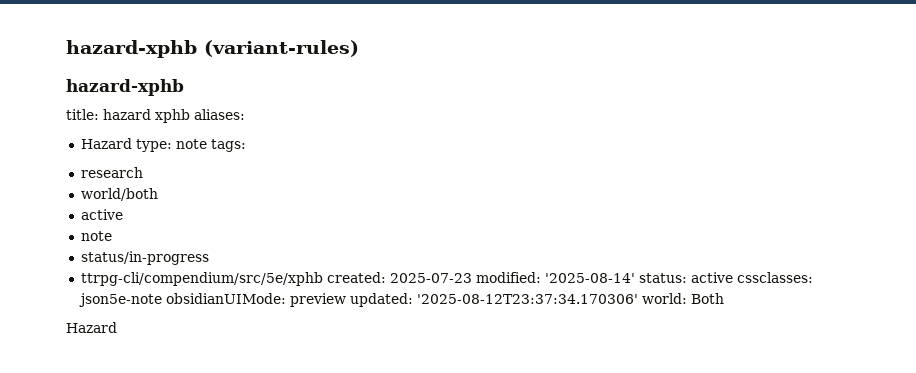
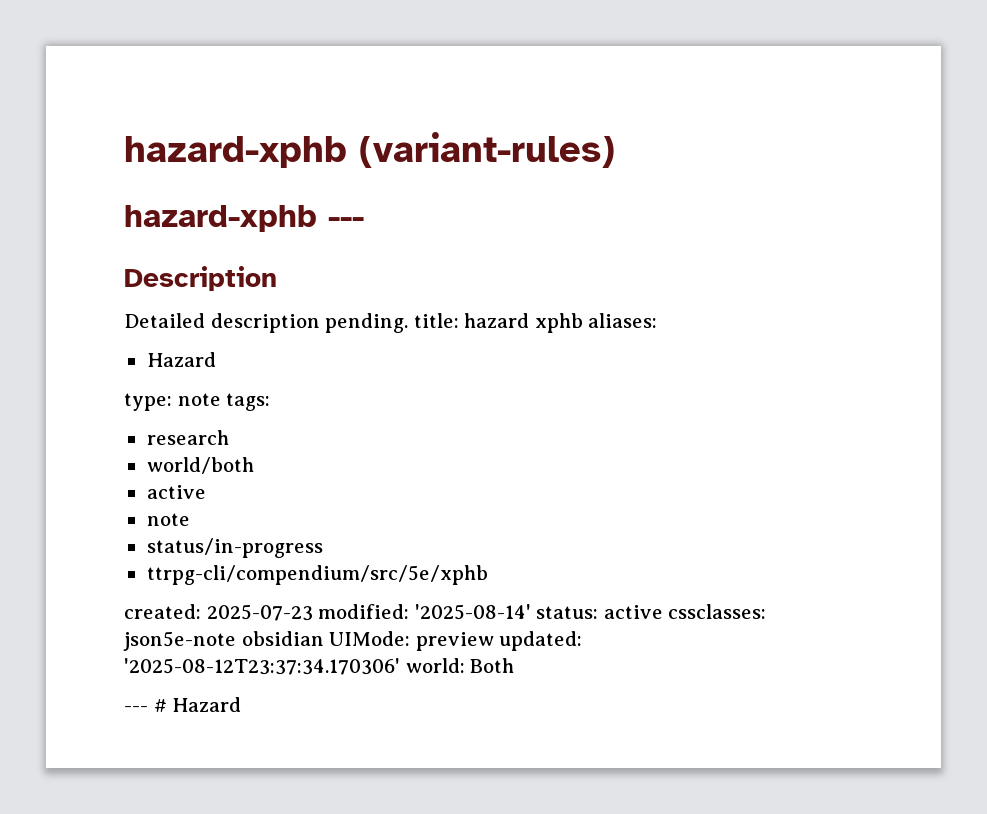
  hazard-xphb (variant-rules)
- hazard-xphb
- title: hazard xphb aliases:
- Hazard type: note tags:
+ hazard-xphb ---
+ Description
+ Detailed description pending. title: hazard xphb aliases:
+ Hazard
+ type: note tags:
- ttrpg-cli/compendium/src/5e/xphb created: 2025-07-23 modified: '2025-08-14' status: active cssclasses: json5e-note obsidianUIMode: preview updated: '2025-08-12T23:37:34.170306' world: Both
- Hazard
+ ttrpg-cli/compendium/src/5e/xphb
+ created: 2025-07-23 modified: '2025-08-14' status: active cssclasses: json5e-note obsidian UIMode: preview updated: '2025-08-12T23:37:34.170306' world: Both
+ --- # Hazard

